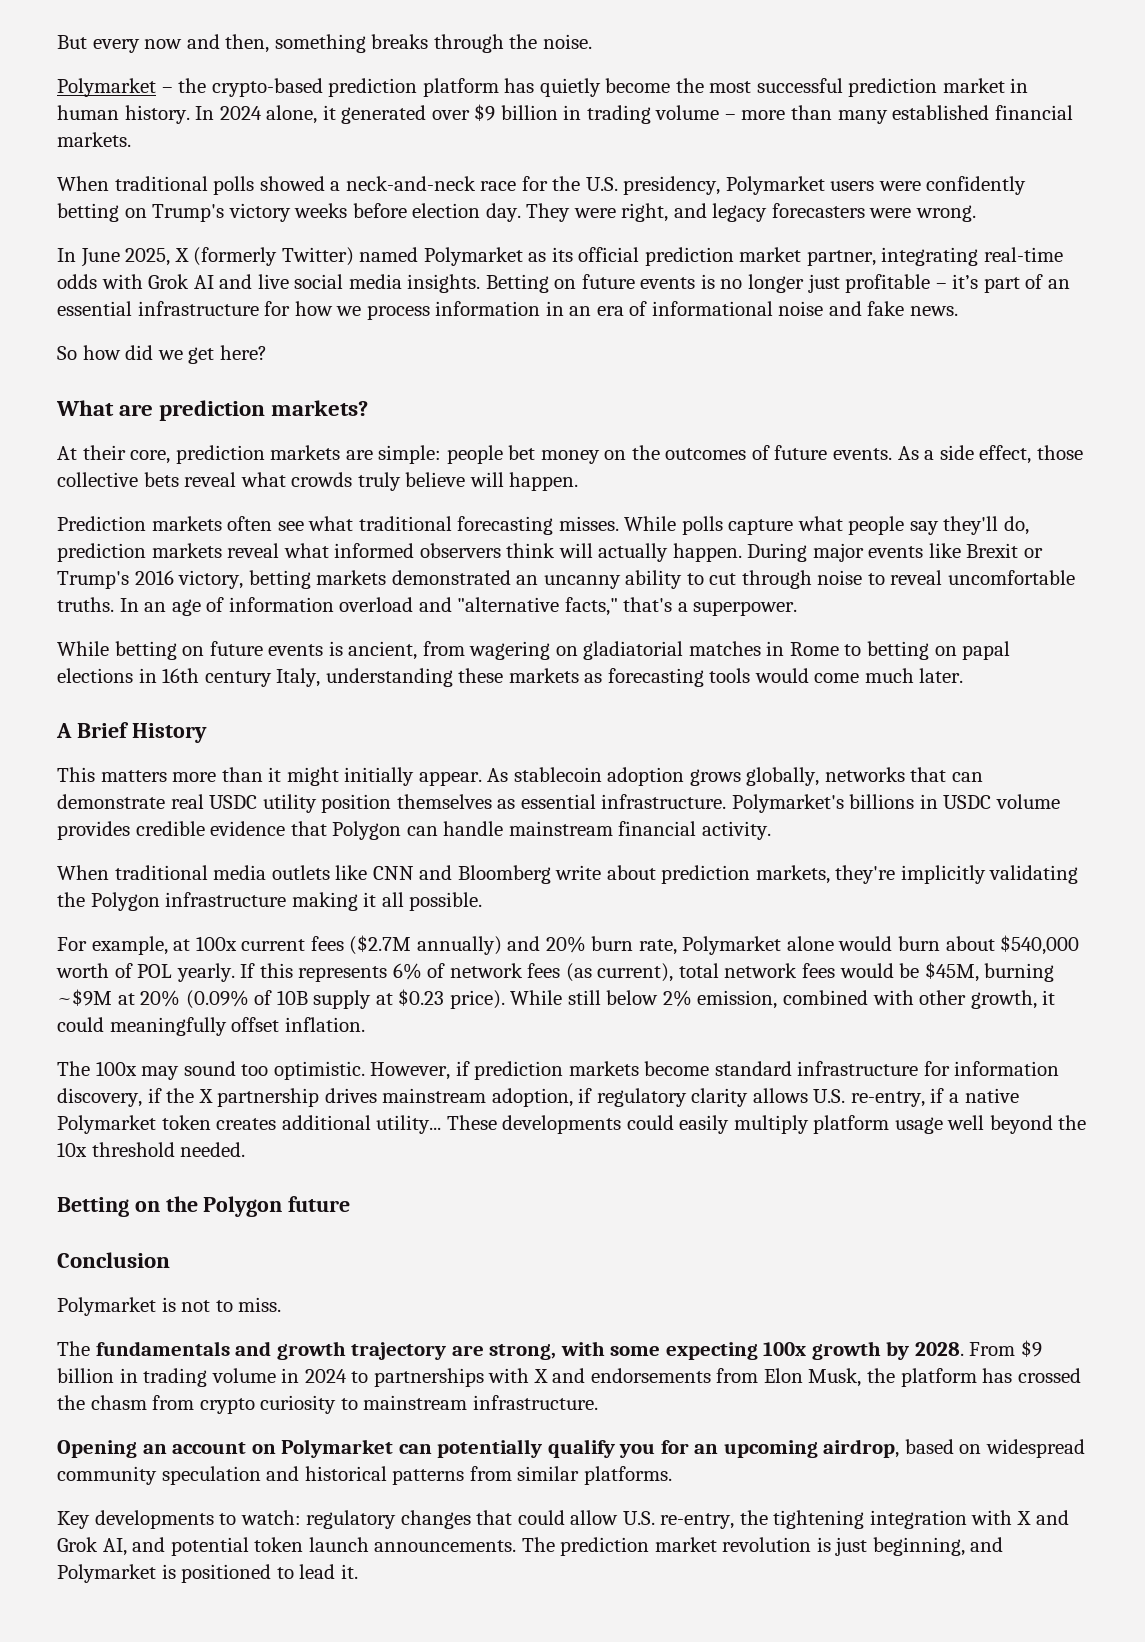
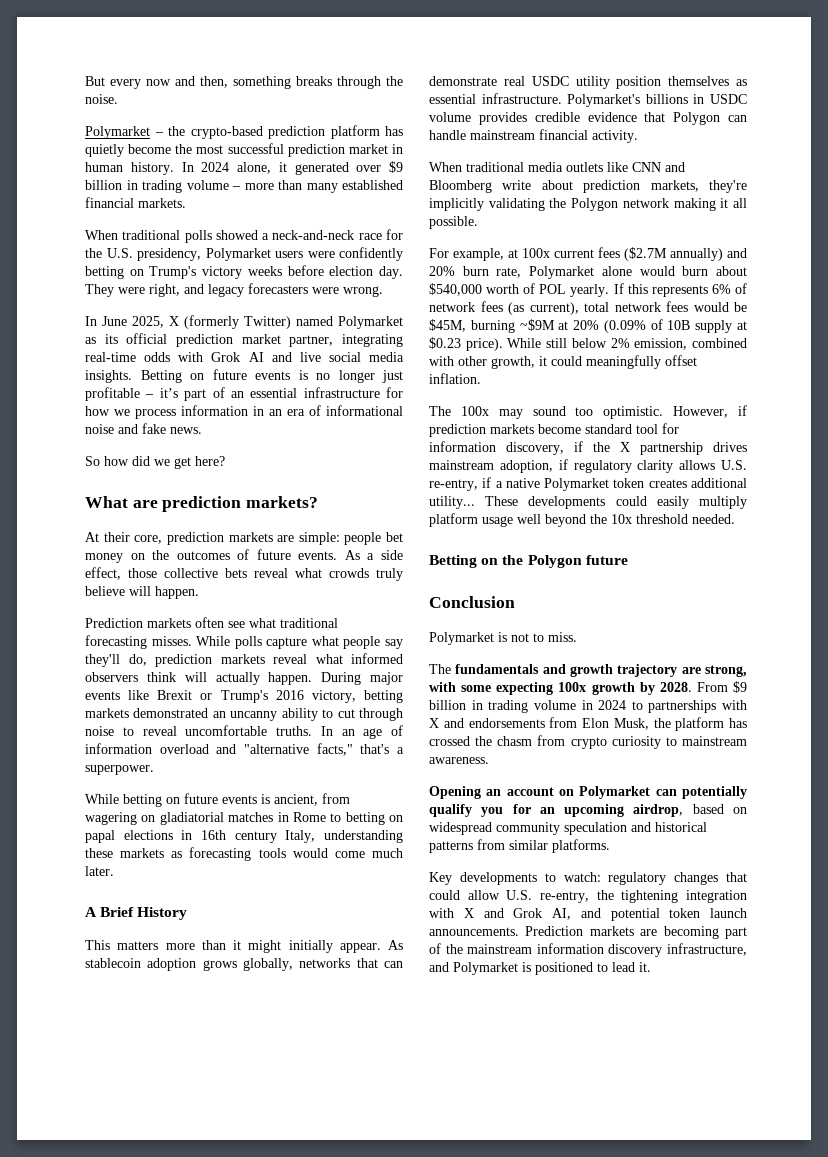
- When traditional media outlets like CNN and Bloomberg write about prediction markets, they're implicitly validating the Polygon infrastructure making it all possible.
+ When traditional media outlets like CNN and Bloomberg write about prediction markets, they're implicitly validating the Polygon network making it all possible.
- However, if prediction markets become standard infrastructure for information discovery, if the X partnership drives mainstream adoption, if regulatory clarity allows U.S. re-entry, if a native Polymarket token creates additional utility...
+ However, if prediction markets become standard tool for information discovery, if the X partnership drives mainstream adoption, if regulatory clarity allows U.S. re-entry, if a native Polymarket token creates additional utility...
- From $9 billion in trading volume in 2024 to partnerships with X and endorsements from Elon Musk, the platform has crossed the chasm from crypto curiosity to mainstream infrastructure.
+ From $9 billion in trading volume in 2024 to partnerships with X and endorsements from Elon Musk, the platform has crossed the chasm from crypto curiosity to mainstream awareness.
- The prediction market revolution is just beginning, and Polymarket is positioned to lead it.
+ Prediction markets are becoming part of the mainstream information discovery infrastructure, and Polymarket is positioned to lead it.

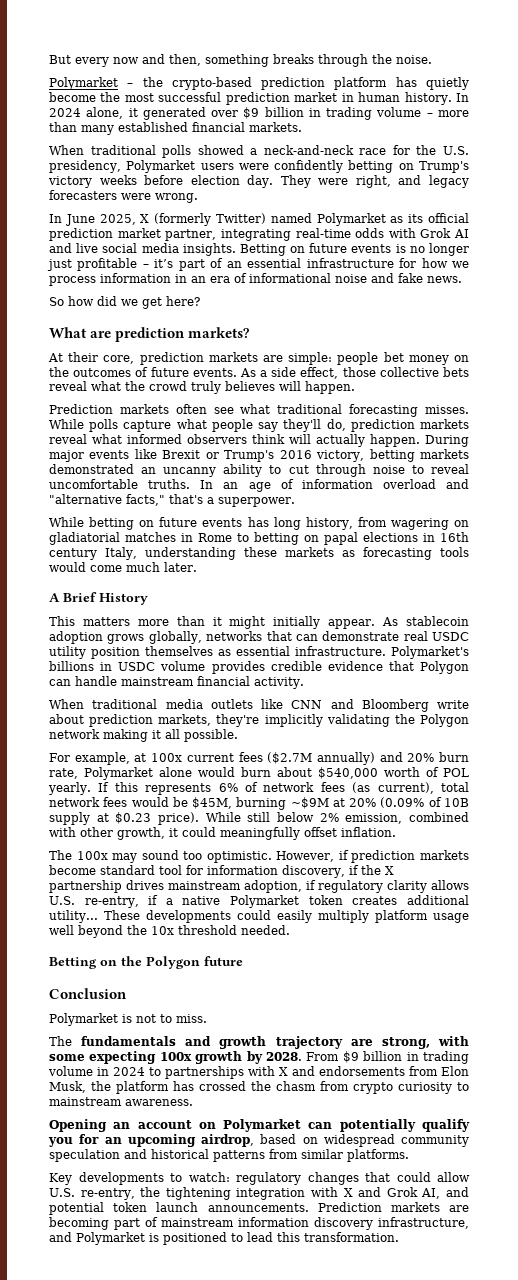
- As a side effect, those collective bets reveal what crowds truly believe will happen.
+ As a side effect, those collective bets reveal what the crowd truly believes will happen.
- While betting on future events is ancient, from wagering on gladiatorial matches in Rome to betting on papal elections in 16th century Italy, understanding these markets as forecasting tools would come much later.
+ While betting on future events has long history, from wagering on gladiatorial matches in Rome to betting on papal elections in 16th century Italy, understanding these markets as forecasting tools would come much later.
- Prediction markets are becoming part of the mainstream information discovery infrastructure, and Polymarket is positioned to lead it.
+ Prediction markets are becoming part of mainstream information discovery infrastructure, and Polymarket is positioned to lead this transformation.

